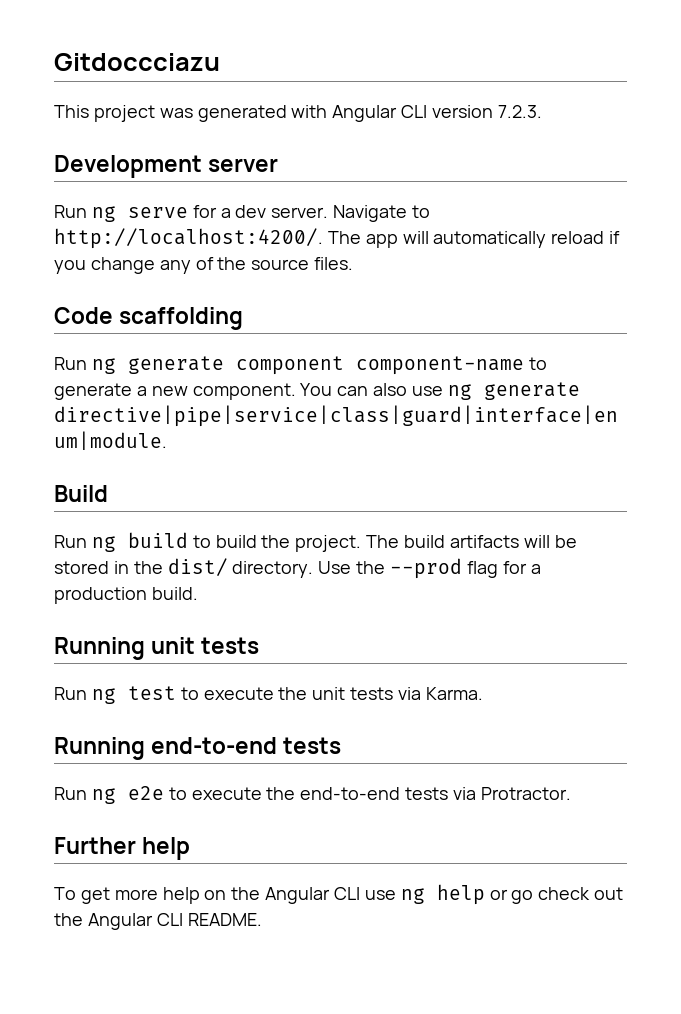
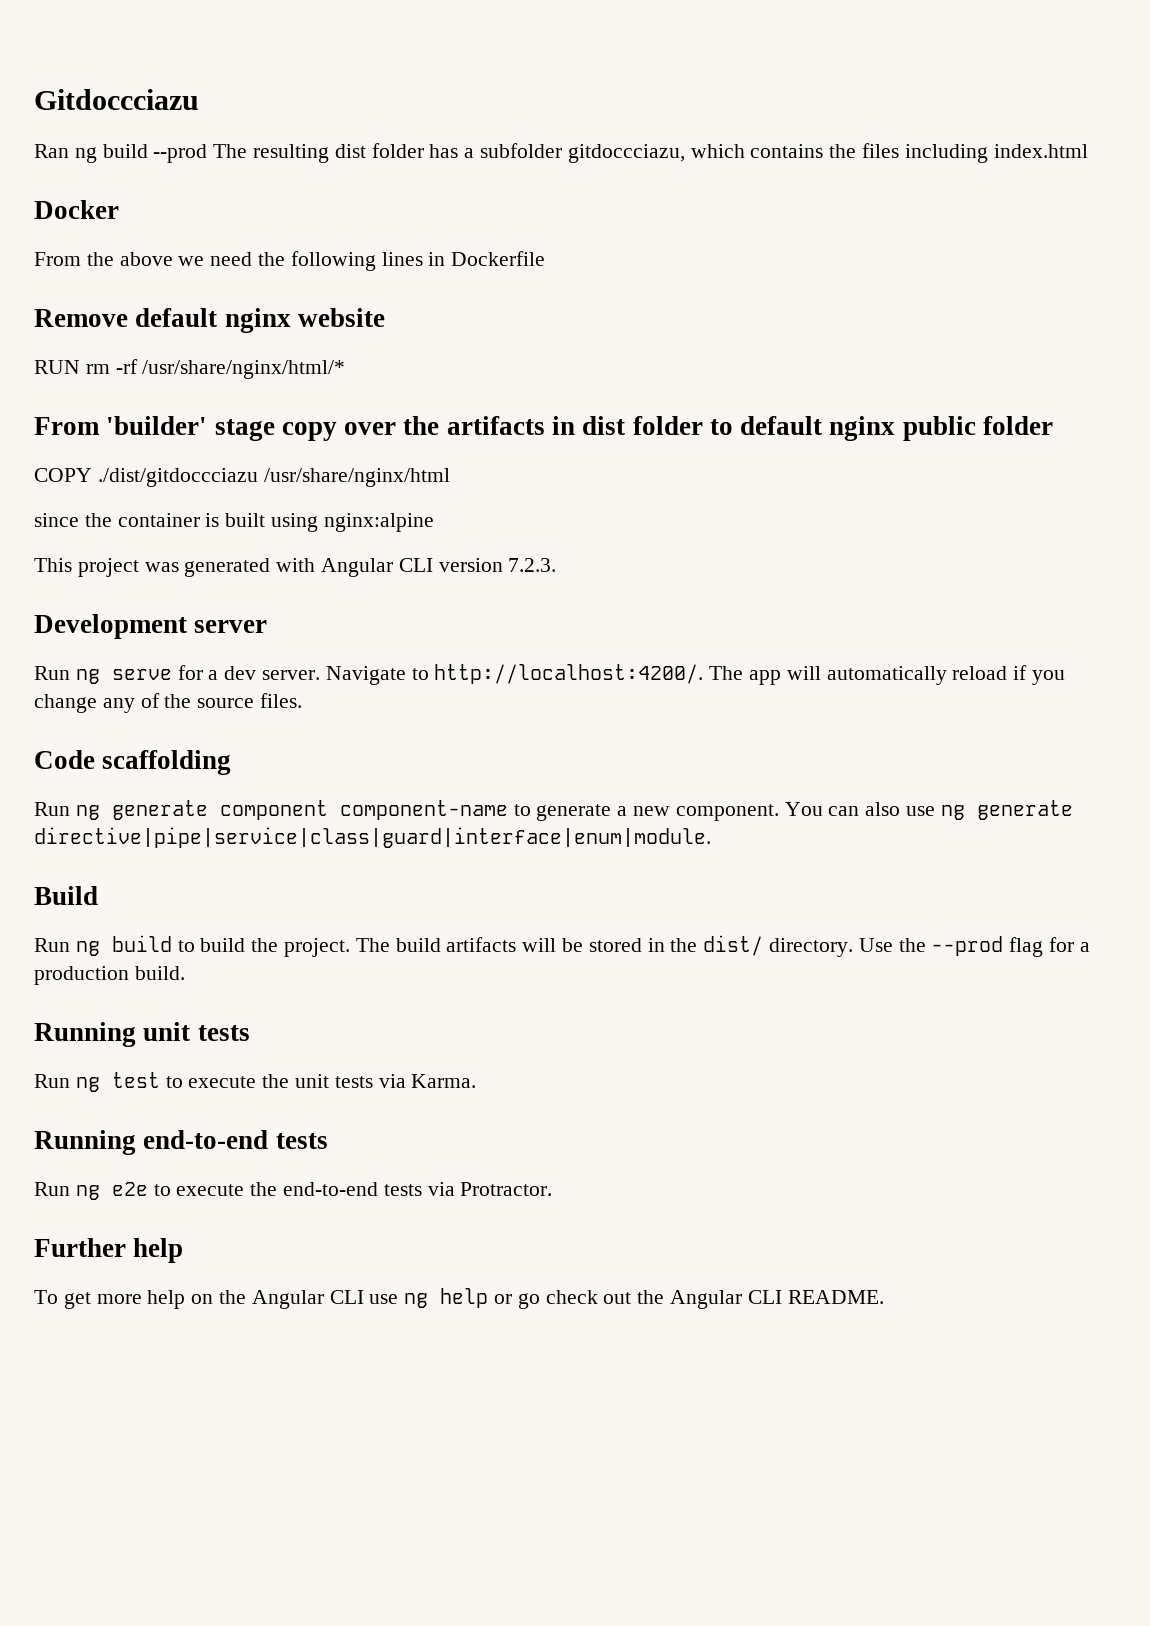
+ Ran ng build --prod The resulting dist folder has a subfolder gitdoccciazu, which contains the files including index.html
+ Docker
+ From the above we need the following lines in Dockerfile
+ Remove default nginx website
+ RUN rm -rf /usr/share/nginx/html/*
+ From 'builder' stage copy over the artifacts in dist folder to default nginx public folder
+ COPY ./dist/gitdoccciazu /usr/share/nginx/html
+ since the container is built using nginx:alpine

